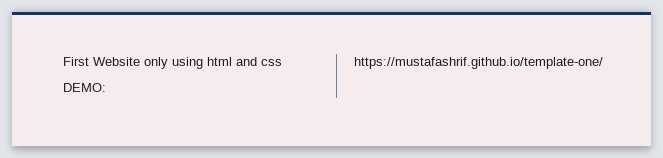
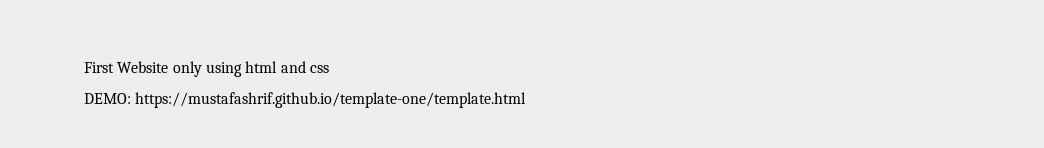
- DEMO: https://mustafashrif.github.io/template-one/
+ DEMO: https://mustafashrif.github.io/template-one/template.html

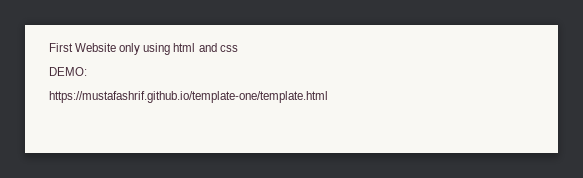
- DEMO: https://mustafashrif.github.io/template-one/template.html
+ DEMO:
+ https://mustafashrif.github.io/template-one/template.html

